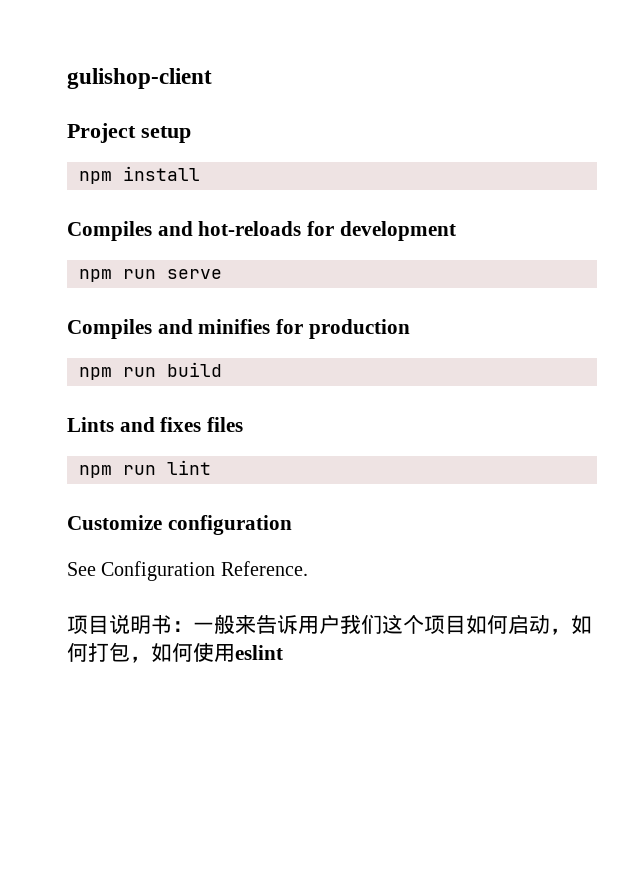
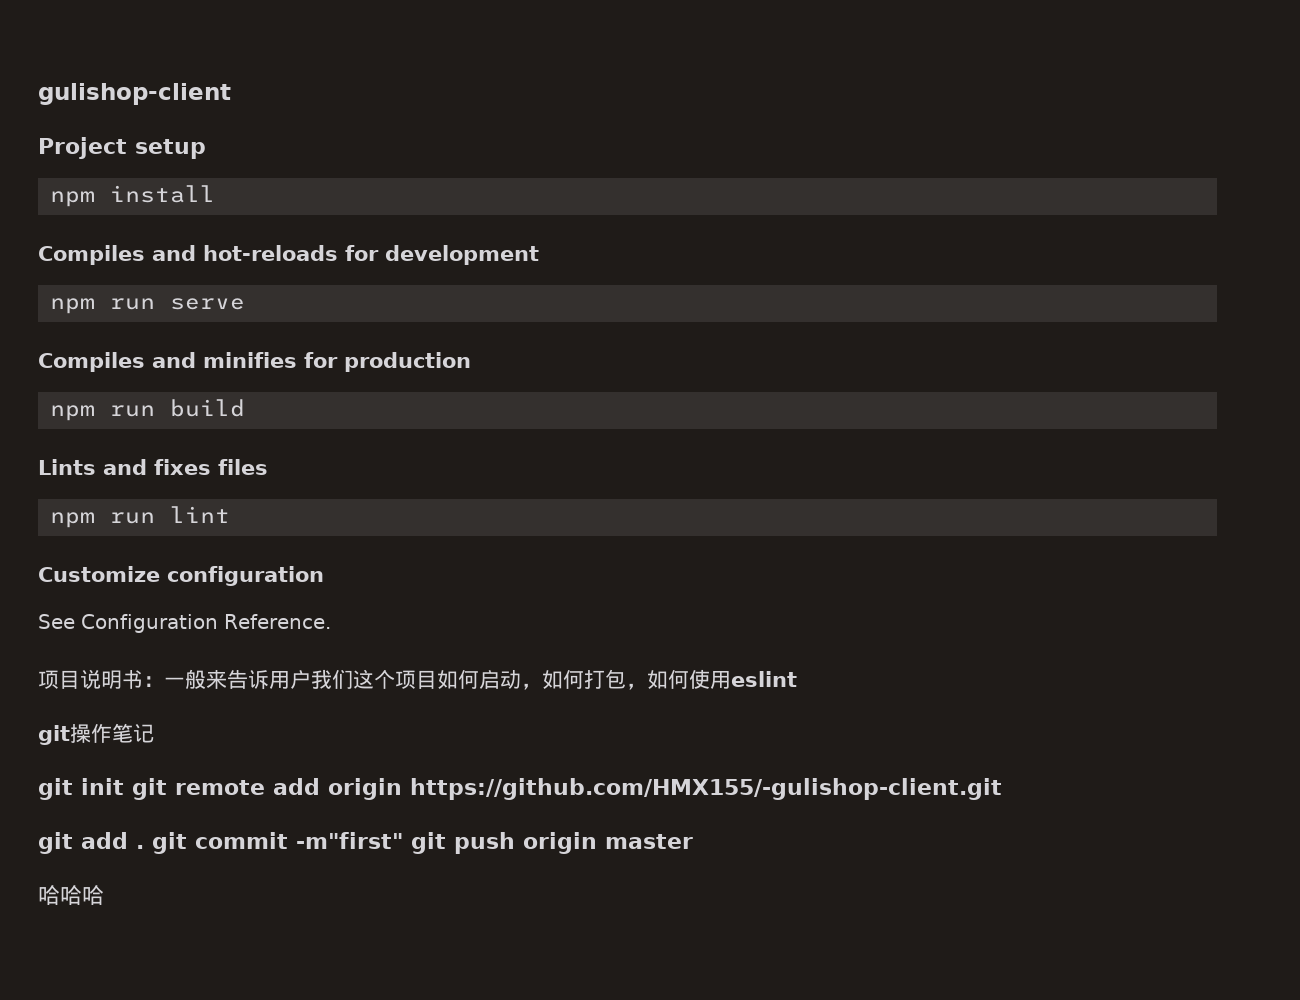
+ git操作笔记
+ git init git remote add origin https://github.com/HMX155/-gulishop-client.git
+ git add . git commit -m"first" git push origin master
+ 哈哈哈

